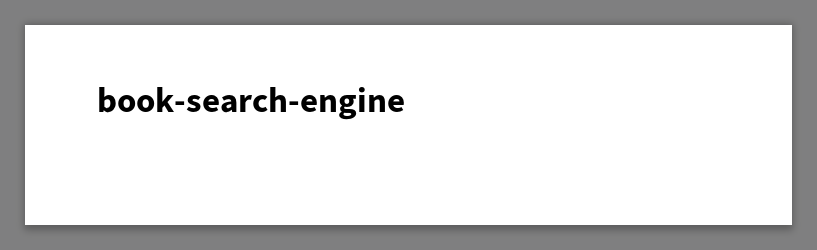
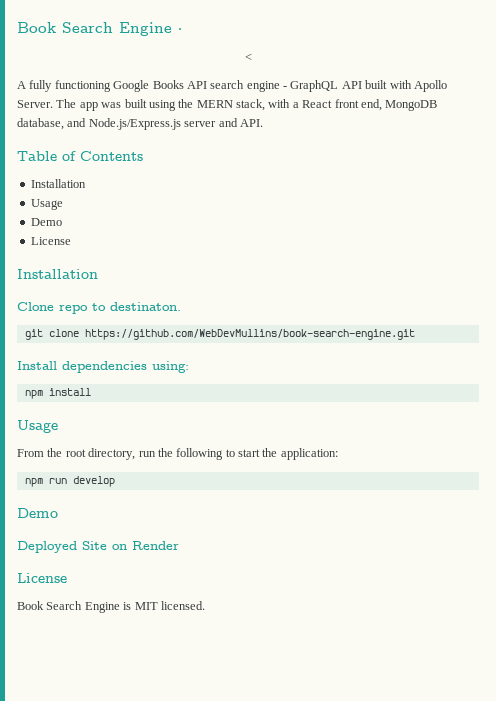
- book-search-engine
+ Book Search Engine ·
+ <
+ A fully functioning Google Books API search engine - GraphQL API built with Apollo Server. The app was built using the MERN stack, with a React front end, MongoDB database, and Node.js/Express.js server and API.
+ Table of Contents
+ Installation
+ Usage
+ Demo
+ License
+ Installation
+ Clone repo to destinaton.
+ git clone https://github.com/WebDevMullins/book-search-engine.git
+ Install dependencies using:
+ npm install
+ Usage
+ From the root directory, run the following to start the application:
+ npm run develop
+ Demo
+ Deployed Site on Render
+ License
+ Book Search Engine is MIT licensed.

